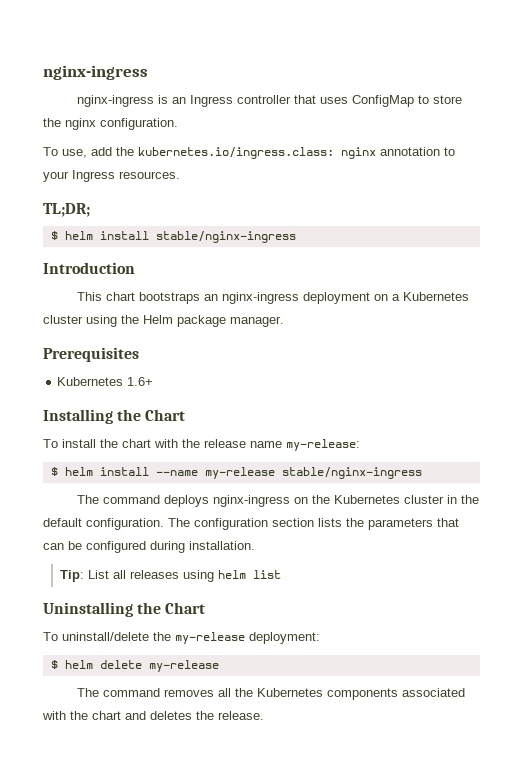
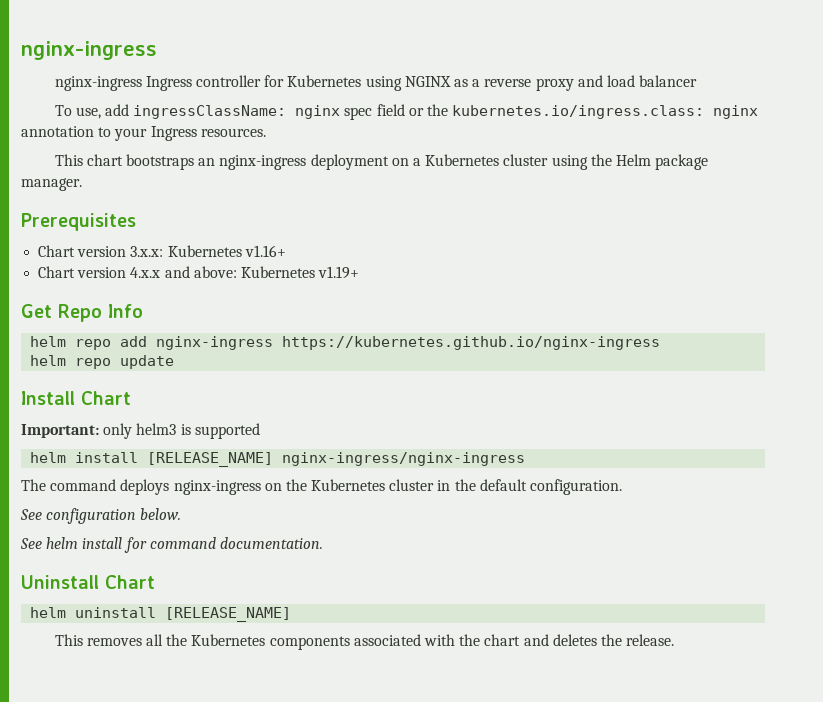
- nginx-ingress is an Ingress controller that uses ConfigMap to store the nginx configuration.
- To use, add the kubernetes.io/ingress.class: nginx annotation to your Ingress resources.
+ nginx-ingress Ingress controller for Kubernetes using NGINX as a reverse proxy and load balancer
+ To use, add ingressClassName: nginx spec field or the kubernetes.io/ingress.class: nginx annotation to your Ingress resources.
- TL;DR;
- $ helm install stable/nginx-ingress
- Introduction
- Kubernetes 1.6+
- Installing the Chart
- To install the chart with the release name my-release:
- $ helm install --name my-release stable/nginx-ingress
+ Chart version 3.x.x: Kubernetes v1.16+
+ Chart version 4.x.x and above: Kubernetes v1.19+
+ Get Repo Info
+ helm repo add nginx-ingress https://kubernetes.github.io/nginx-ingress
+ helm repo update
+ Install Chart
+ Important: only helm3 is supported
+ helm install [RELEASE_NAME] nginx-ingress/nginx-ingress
- The command deploys nginx-ingress on the Kubernetes cluster in the default configuration. The configuration section lists the parameters that can be configured during installation.
- Tip: List all releases using helm list
- Uninstalling the Chart
- To uninstall/delete the my-release deployment:
- $ helm delete my-release
- The command removes all the Kubernetes components associated with the chart and deletes the release.
+ The command deploys nginx-ingress on the Kubernetes cluster in the default configuration.
+ See configuration below.
+ See helm install for command documentation.
+ Uninstall Chart
+ helm uninstall [RELEASE_NAME]
+ This removes all the Kubernetes components associated with the chart and deletes the release.

